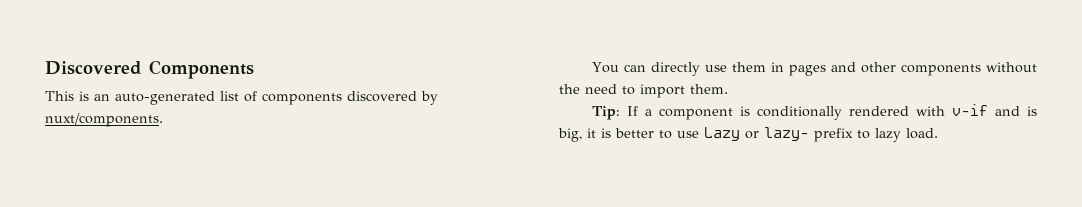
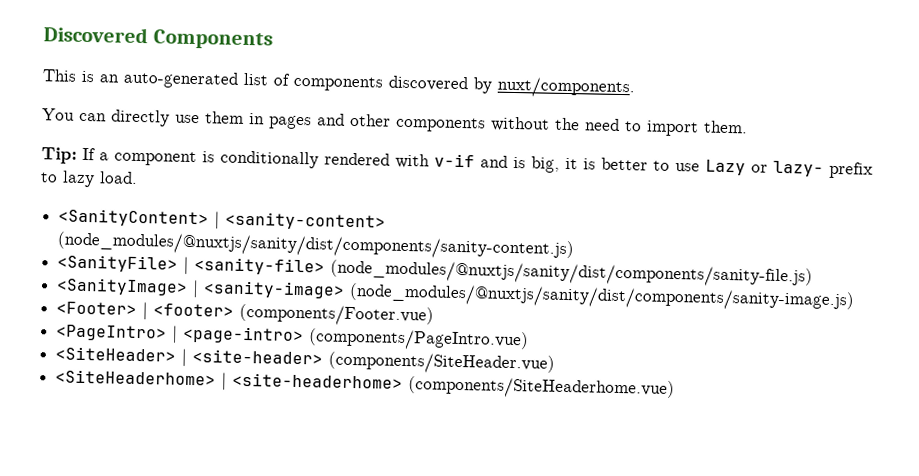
+ <SanityContent> | <sanity-content> (node_modules/@nuxtjs/sanity/dist/components/sanity-content.js)
+ <SanityFile> | <sanity-file> (node_modules/@nuxtjs/sanity/dist/components/sanity-file.js)
+ <SanityImage> | <sanity-image> (node_modules/@nuxtjs/sanity/dist/components/sanity-image.js)
+ <Footer> | <footer> (components/Footer.vue)
+ <PageIntro> | <page-intro> (components/PageIntro.vue)
+ <SiteHeader> | <site-header> (components/SiteHeader.vue)
+ <SiteHeaderhome> | <site-headerhome> (components/SiteHeaderhome.vue)

